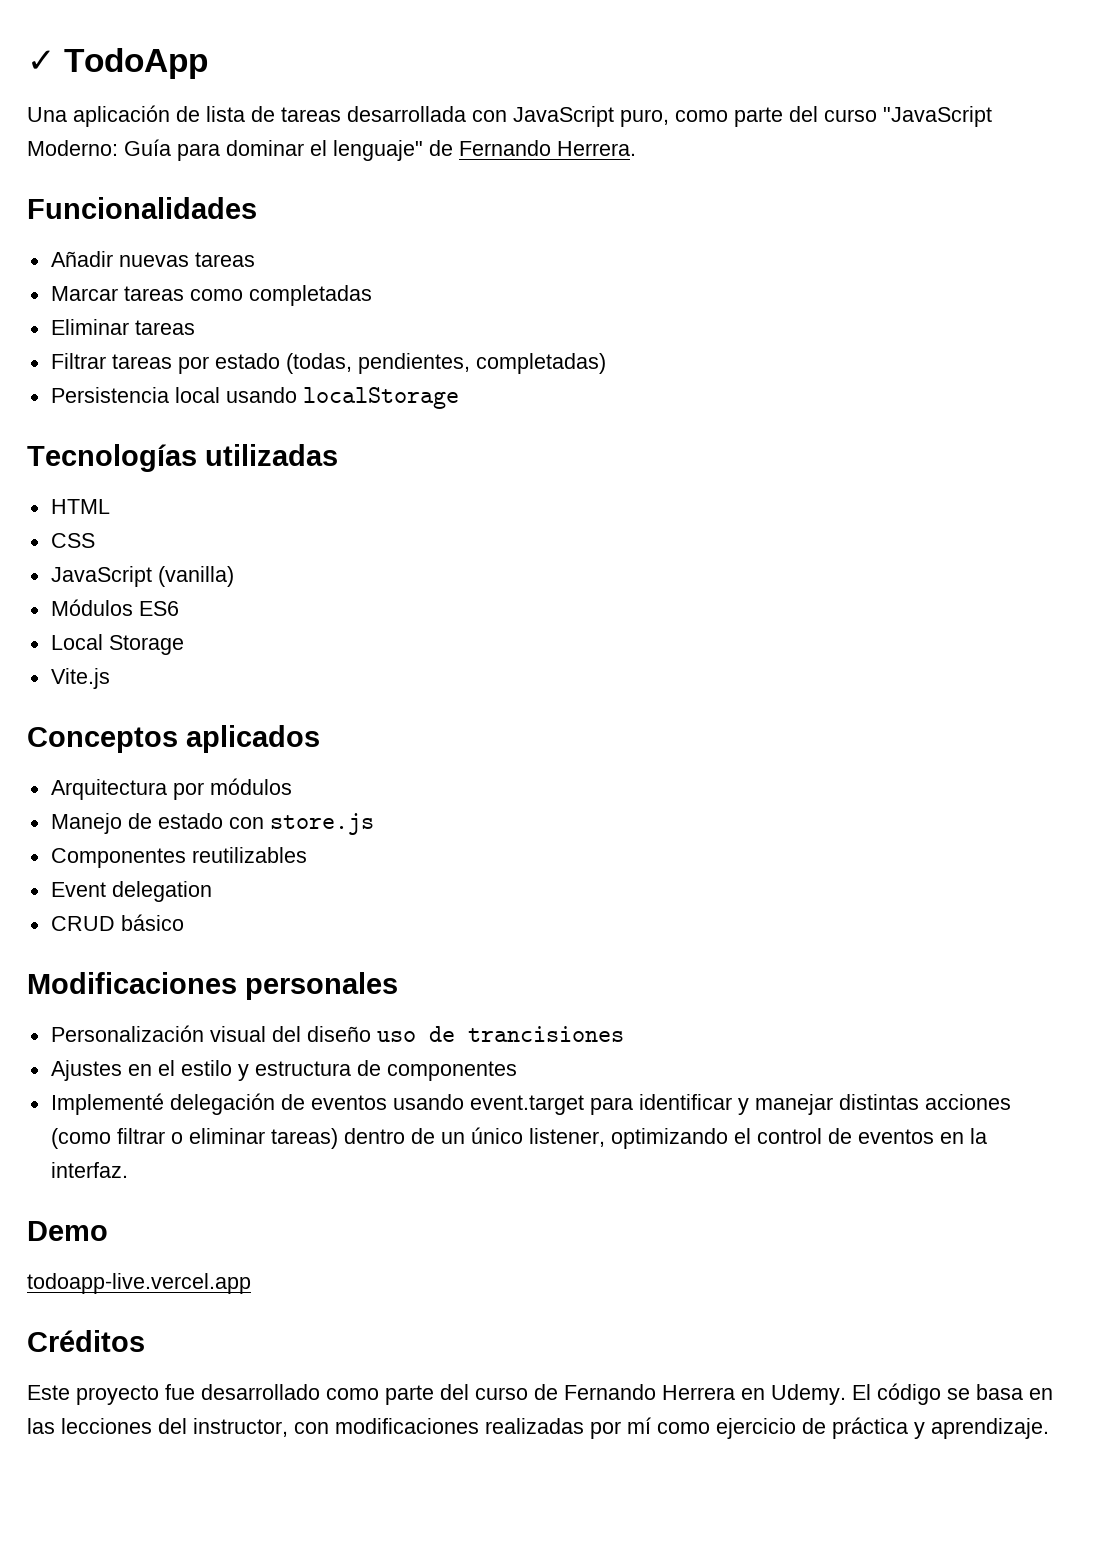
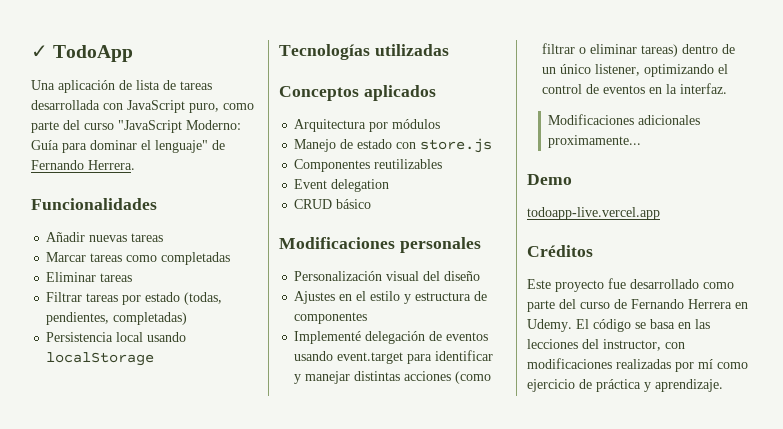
- HTML
- CSS
- JavaScript (vanilla)
- Módulos ES6
- Local Storage
- Vite.js
- Personalización visual del diseño uso de trancisiones
+ Personalización visual del diseño
+ Modificaciones adicionales proximamente...

